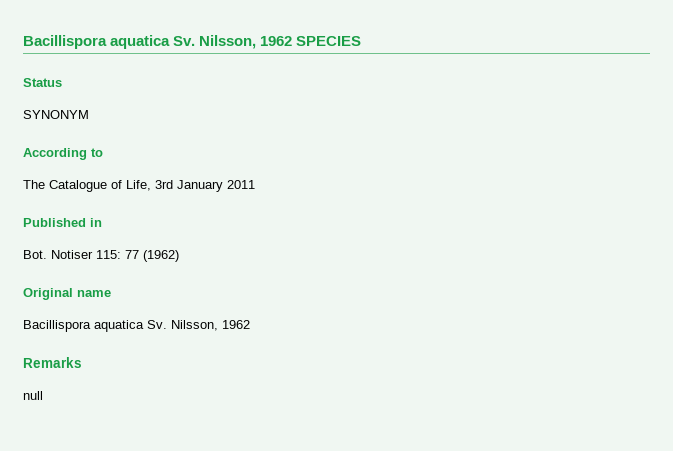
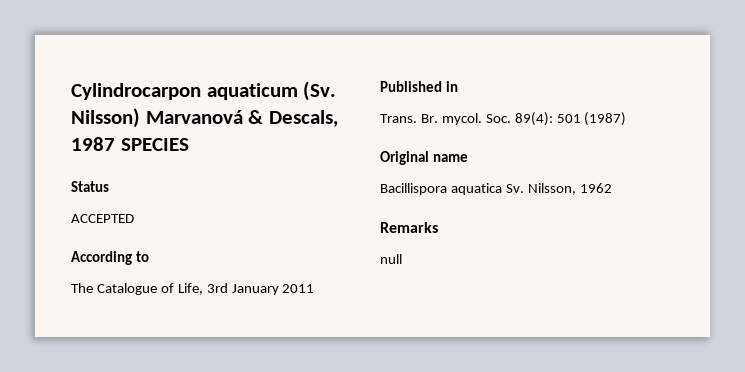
- Bacillispora aquatica Sv. Nilsson, 1962 SPECIES
+ Cylindrocarpon aquaticum (Sv. Nilsson) Marvanová & Descals, 1987 SPECIES
- SYNONYM
+ ACCEPTED
- Bot. Notiser 115: 77 (1962)
+ Trans. Br. mycol. Soc. 89(4): 501 (1987)

